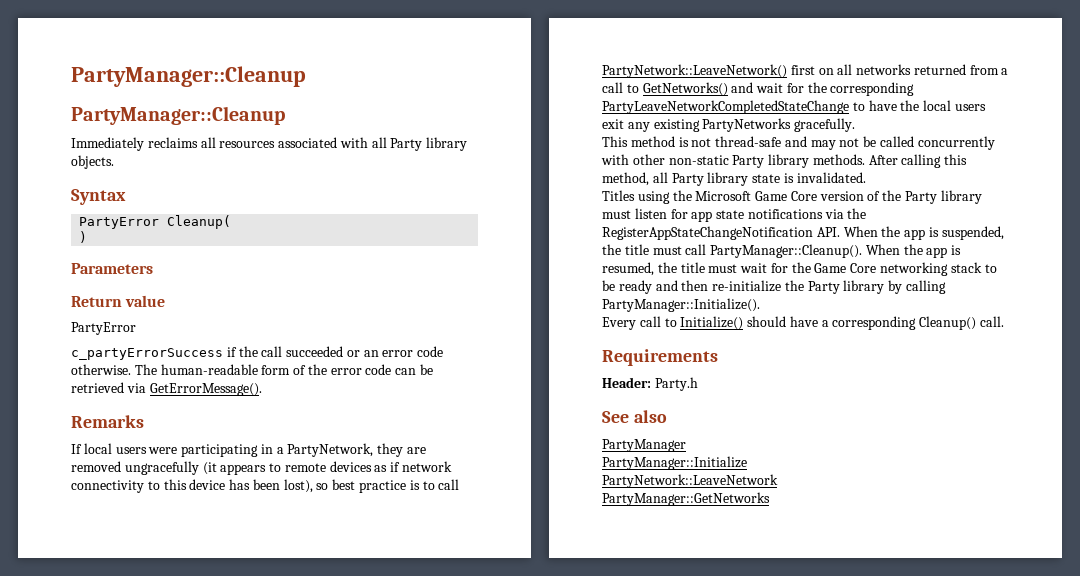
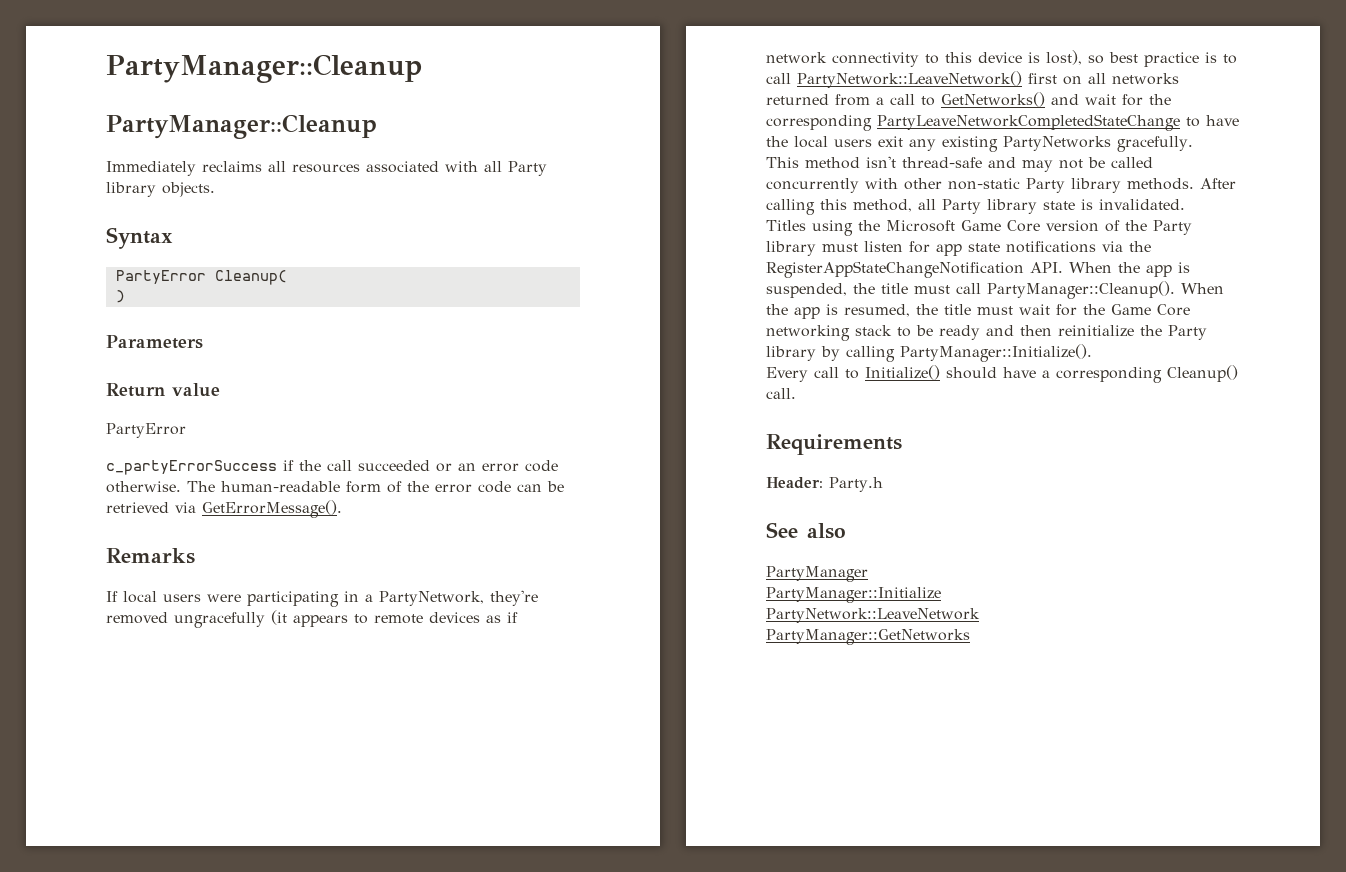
- If local users were participating in a PartyNetwork, they are removed ungracefully (it appears to remote devices as if network connectivity to this device has been lost), so best practice is to call PartyNetwork::LeaveNetwork() first on all networks returned from a call to GetNetworks() and wait for the corresponding PartyLeaveNetworkCompletedStateChange to have the local users exit any existing PartyNetworks gracefully.
+ If local users were participating in a PartyNetwork, they're removed ungracefully (it appears to remote devices as if network connectivity to this device is lost), so best practice is to call PartyNetwork::LeaveNetwork() first on all networks returned from a call to GetNetworks() and wait for the corresponding PartyLeaveNetworkCompletedStateChange to have the local users exit any existing PartyNetworks gracefully.
- This method is not thread-safe and may not be called concurrently with other non-static Party library methods.
+ This method isn't thread-safe and may not be called concurrently with other non-static Party library methods.
- When the app is resumed, the title must wait for the Game Core networking stack to be ready and then re-initialize the Party library by calling PartyManager::Initialize().
+ When the app is resumed, the title must wait for the Game Core networking stack to be ready and then reinitialize the Party library by calling PartyManager::Initialize().

